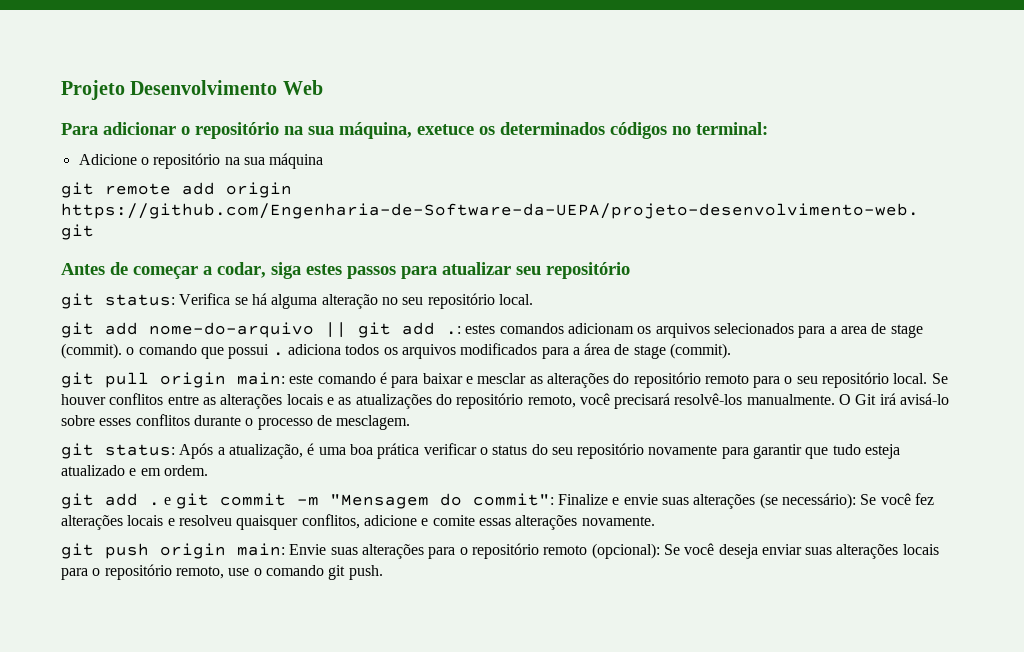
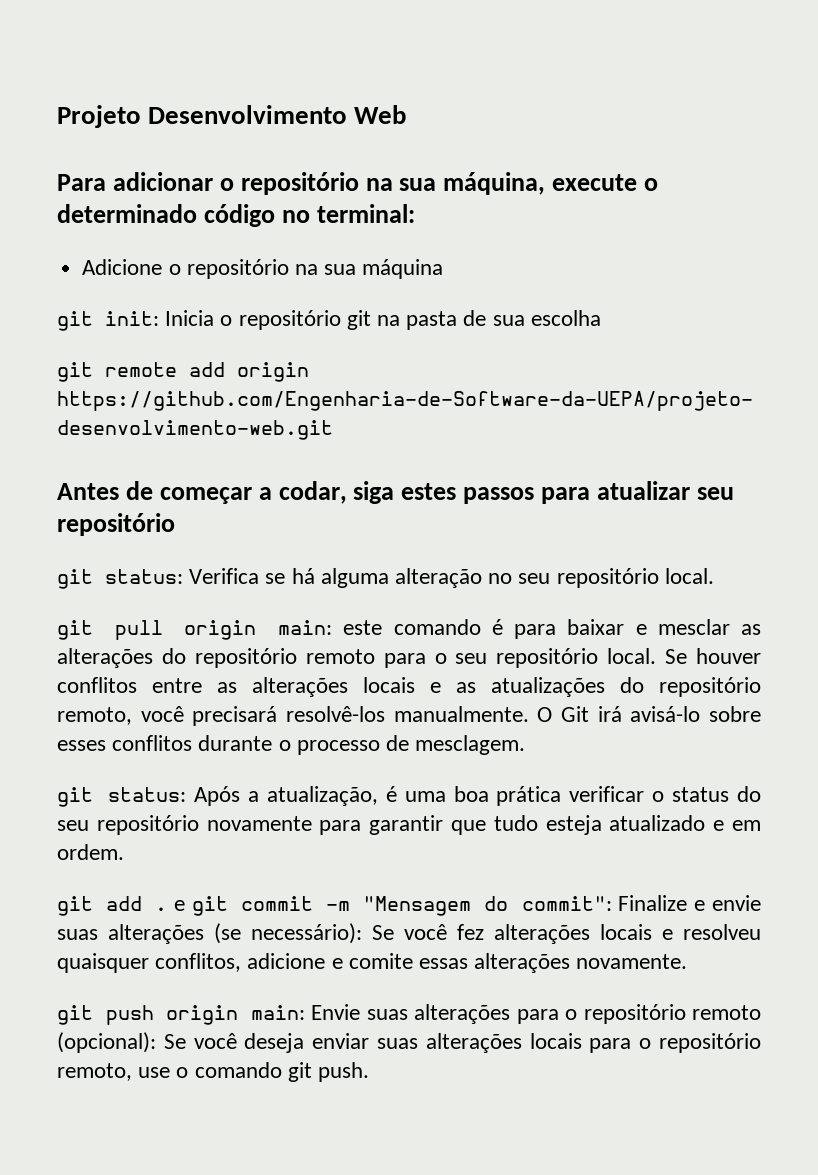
- Para adicionar o repositório na sua máquina, exetuce os determinados códigos no terminal:
+ Para adicionar o repositório na sua máquina, execute o determinado código no terminal:
+ git init: Inicia o repositório git na pasta de sua escolha
- git add nome-do-arquivo || git add .: estes comandos adicionam os arquivos selecionados para a area de stage (commit). o comando que possui . adiciona todos os arquivos modificados para a área de stage (commit).

